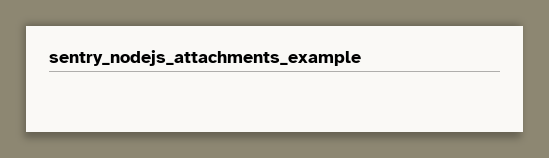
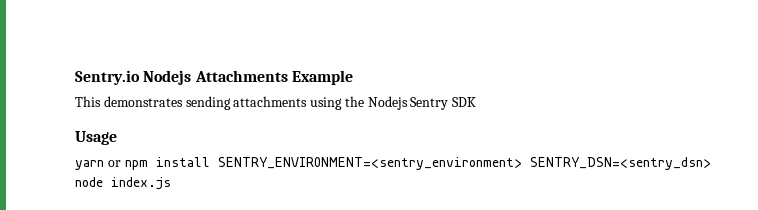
- sentry_nodejs_attachments_example
+ Sentry.io Nodejs Attachments Example
+ This demonstrates sending attachments using the Nodejs Sentry SDK
+ Usage
+ yarn or npm install SENTRY_ENVIRONMENT=<sentry_environment> SENTRY_DSN=<sentry_dsn> node index.js

